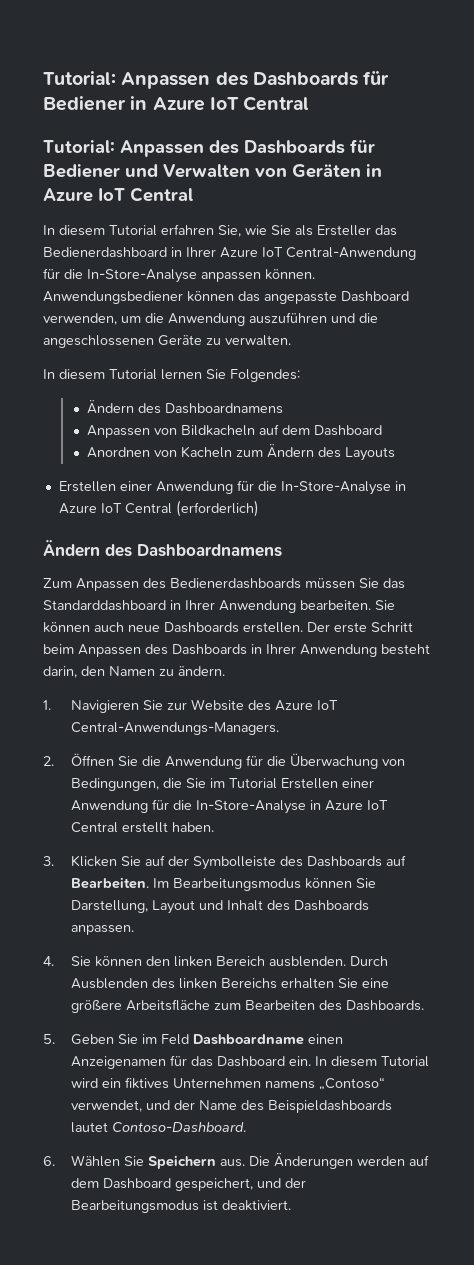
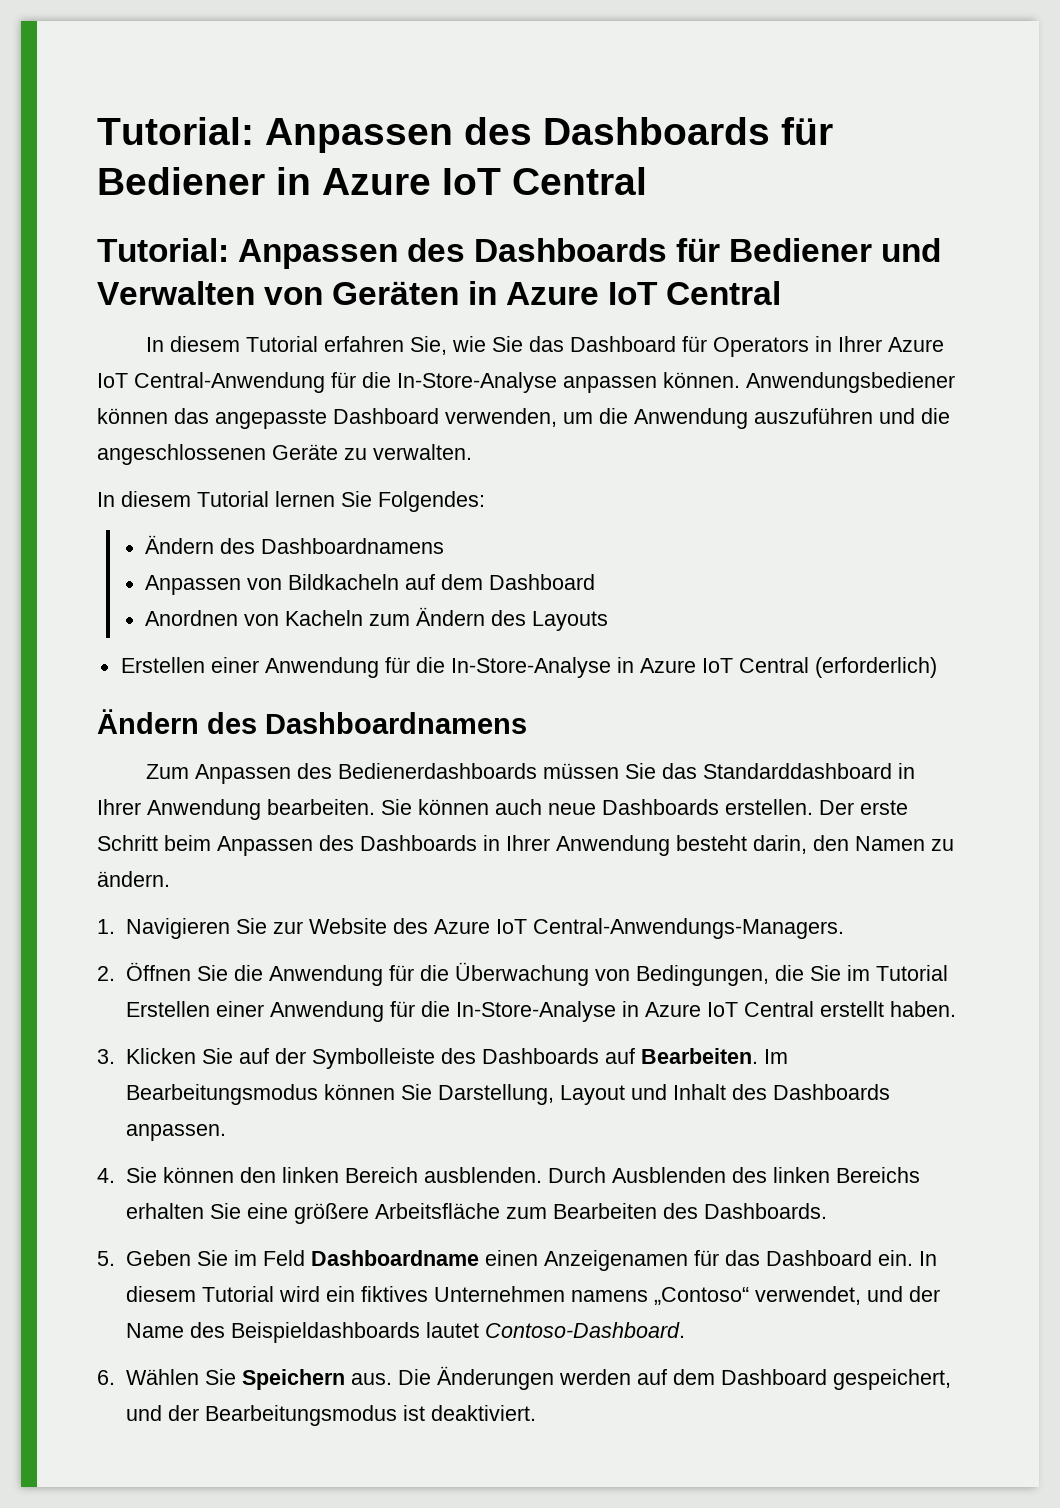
- In diesem Tutorial erfahren Sie, wie Sie als Ersteller das Bedienerdashboard in Ihrer Azure IoT Central-Anwendung für die In-Store-Analyse anpassen können.
+ In diesem Tutorial erfahren Sie, wie Sie das Dashboard für Operators in Ihrer Azure IoT Central-Anwendung für die In-Store-Analyse anpassen können.

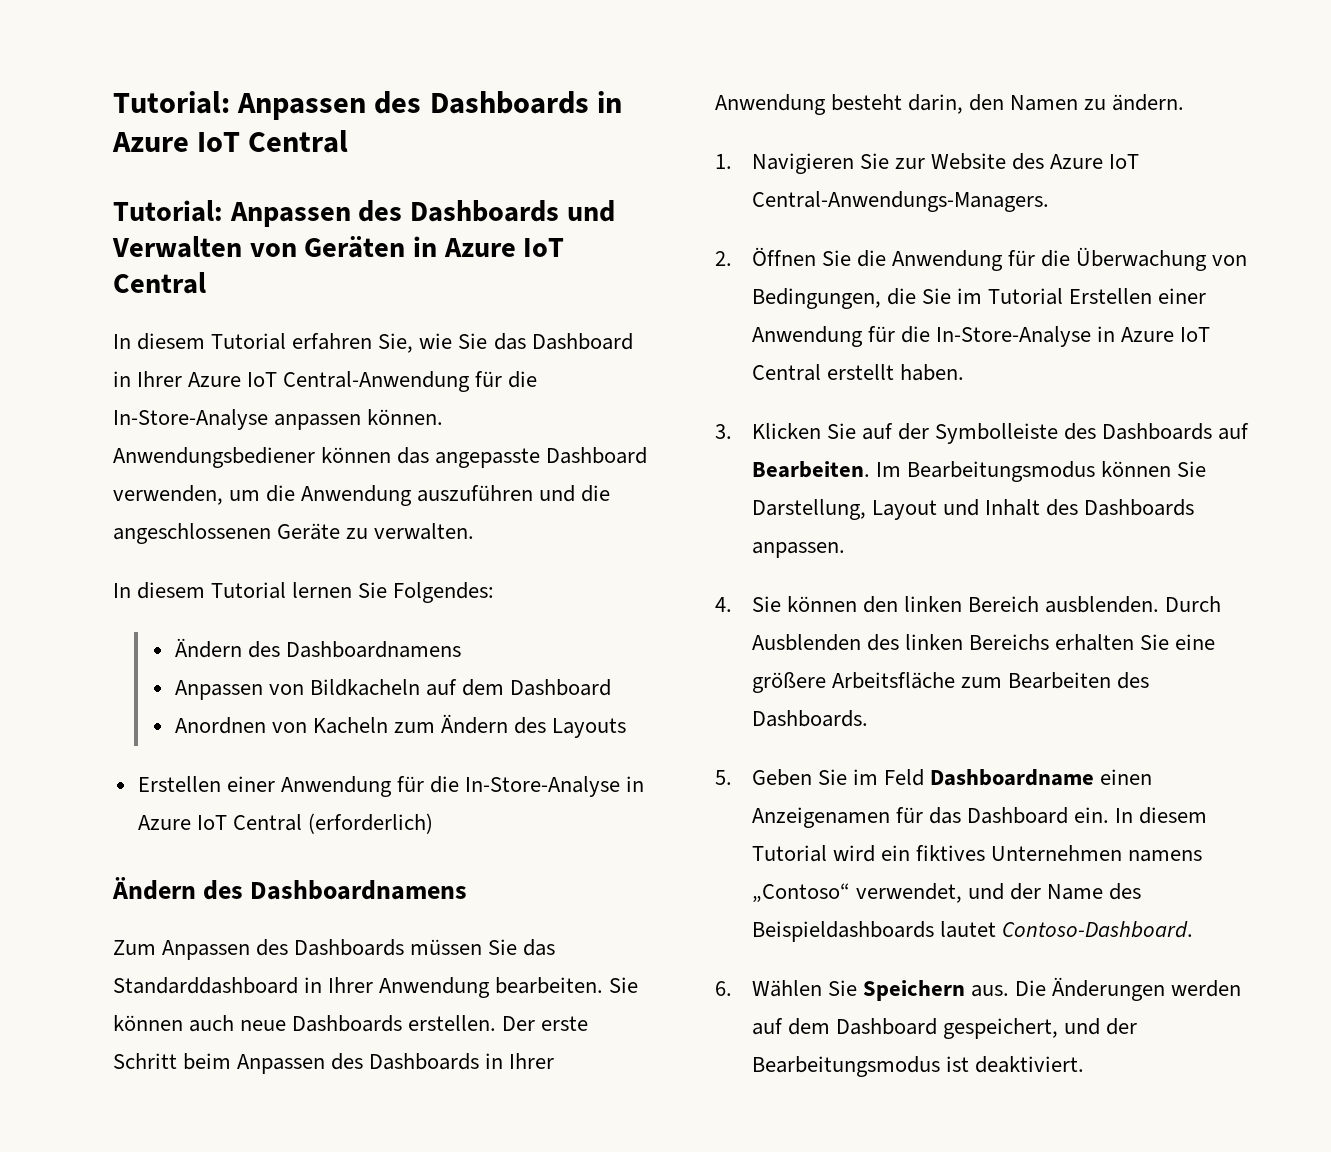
- Tutorial: Anpassen des Dashboards für Bediener in Azure IoT Central
+ Tutorial: Anpassen des Dashboards in Azure IoT Central
- Tutorial: Anpassen des Dashboards für Bediener und Verwalten von Geräten in Azure IoT Central
+ Tutorial: Anpassen des Dashboards und Verwalten von Geräten in Azure IoT Central
- In diesem Tutorial erfahren Sie, wie Sie das Dashboard für Operators in Ihrer Azure IoT Central-Anwendung für die In-Store-Analyse anpassen können.
+ In diesem Tutorial erfahren Sie, wie Sie das Dashboard in Ihrer Azure IoT Central-Anwendung für die In-Store-Analyse anpassen können.
- Zum Anpassen des Bedienerdashboards müssen Sie das Standarddashboard in Ihrer Anwendung bearbeiten.
+ Zum Anpassen des Dashboards müssen Sie das Standarddashboard in Ihrer Anwendung bearbeiten.

